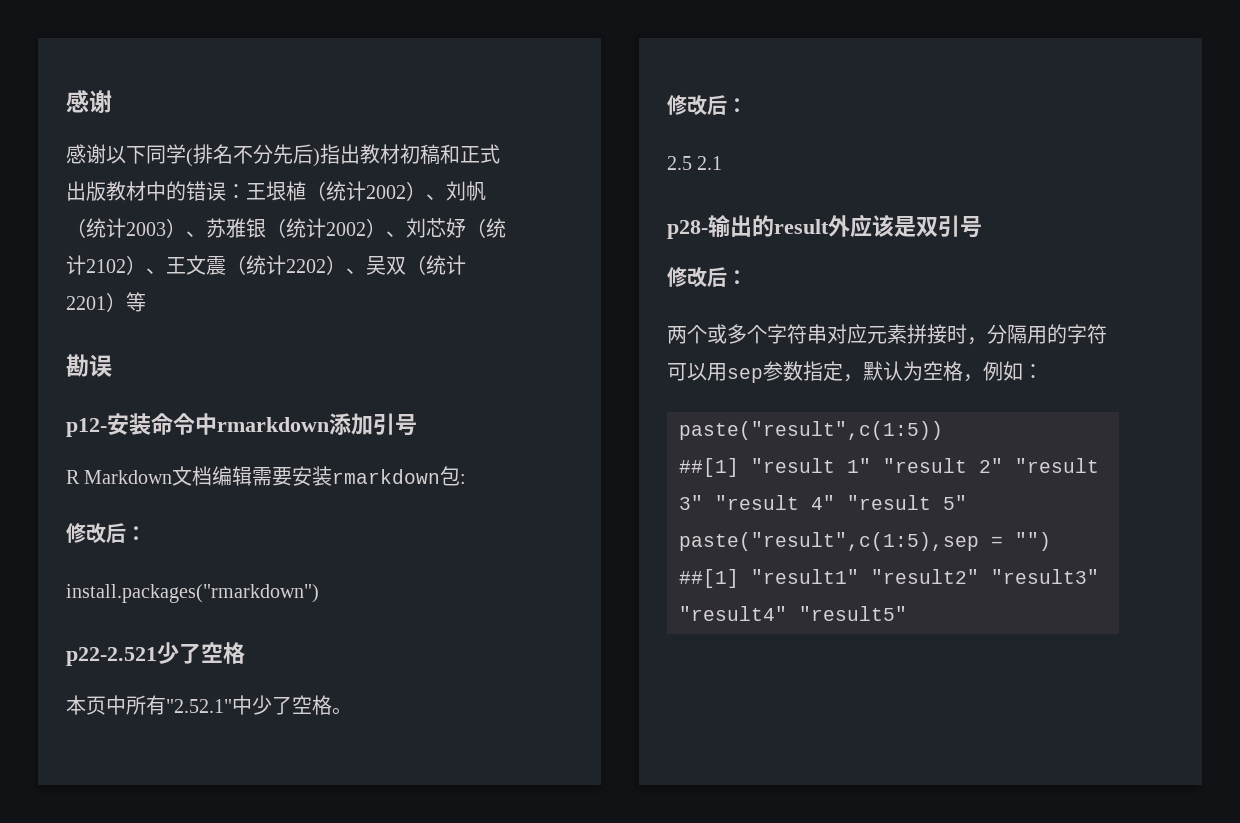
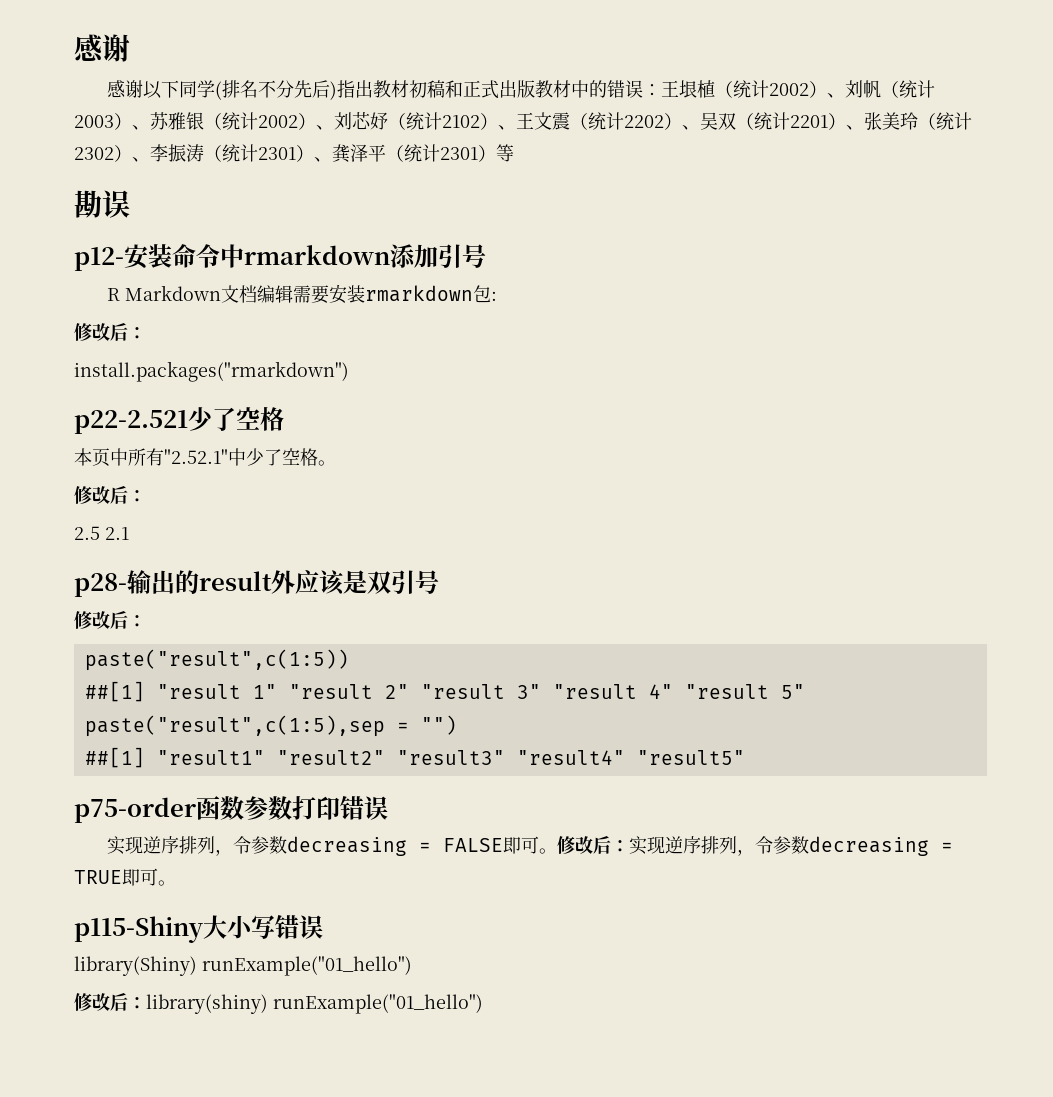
- 感谢以下同学(排名不分先后)指出教材初稿和正式出版教材中的错误：王垠植（统计2002）、刘帆（统计2003）、苏雅银（统计2002）、刘芯妤（统计2102）、王文震（统计2202）、吴双（统计2201）等
+ 感谢以下同学(排名不分先后)指出教材初稿和正式出版教材中的错误：王垠植（统计2002）、刘帆（统计2003）、苏雅银（统计2002）、刘芯妤（统计2102）、王文震（统计2202）、吴双（统计2201）、张美玲（统计2302）、李振涛（统计2301）、龚泽平（统计2301）等
- 两个或多个字符串对应元素拼接时，分隔用的字符可以用sep参数指定，默认为空格，例如：
+ p75-order函数参数打印错误
+ 实现逆序排列，令参数decreasing = FALSE即可。修改后：实现逆序排列，令参数decreasing = TRUE即可。
+ p115-Shiny大小写错误
+ library(Shiny) runExample("01_hello")
+ 修改后：library(shiny) runExample("01_hello")

